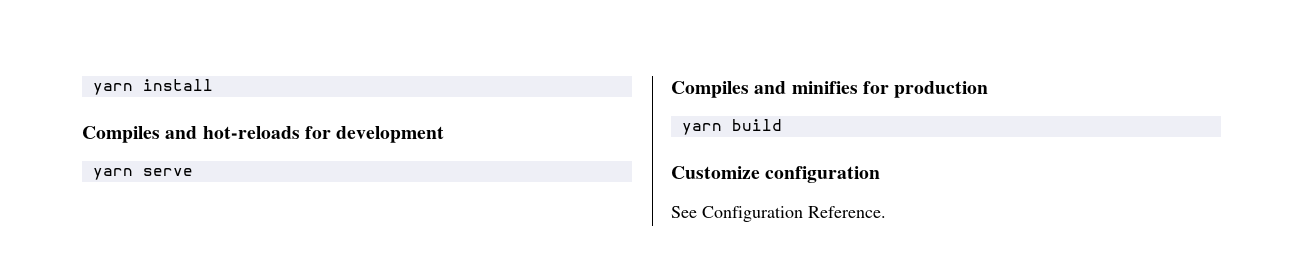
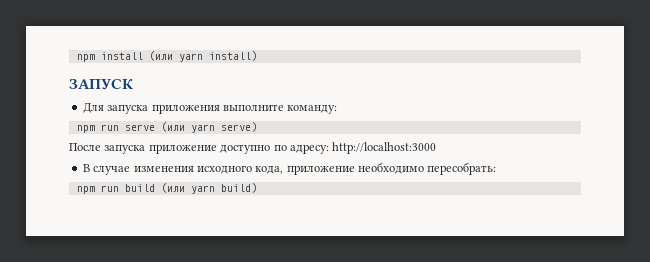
- yarn install
- Compiles and hot-reloads for development
- yarn serve
- Compiles and minifies for production
- yarn build
- Customize configuration
- See Configuration Reference.
+ npm install (или yarn install)
+ ЗАПУСК
+ Для запуска приложения выполните команду:
+ npm run serve (или yarn serve)
+ После запуска приложение доступно по адресу: http://localhost:3000
+ В случае изменения исходного кода, приложение необходимо пересобрать:
+ npm run build (или yarn build)

